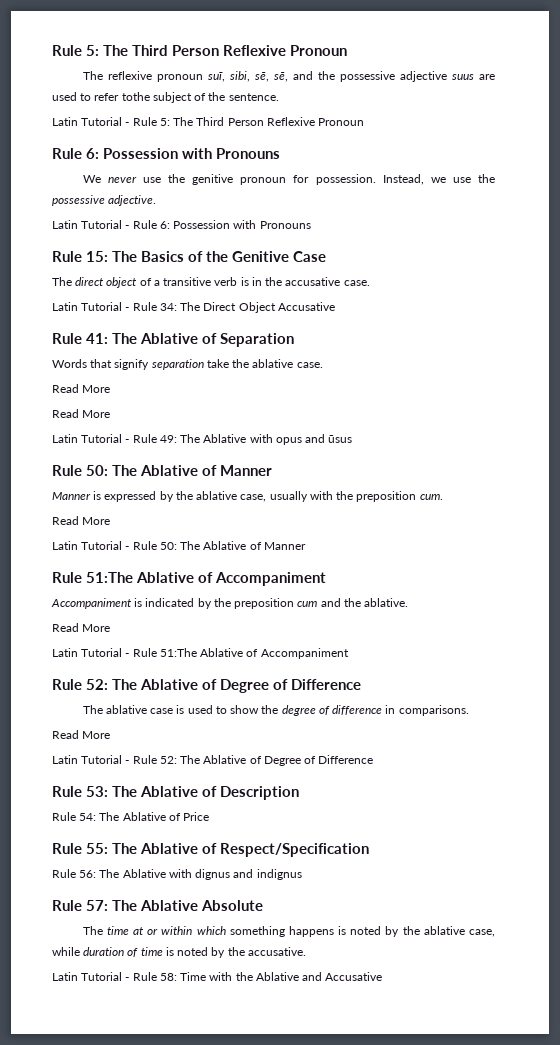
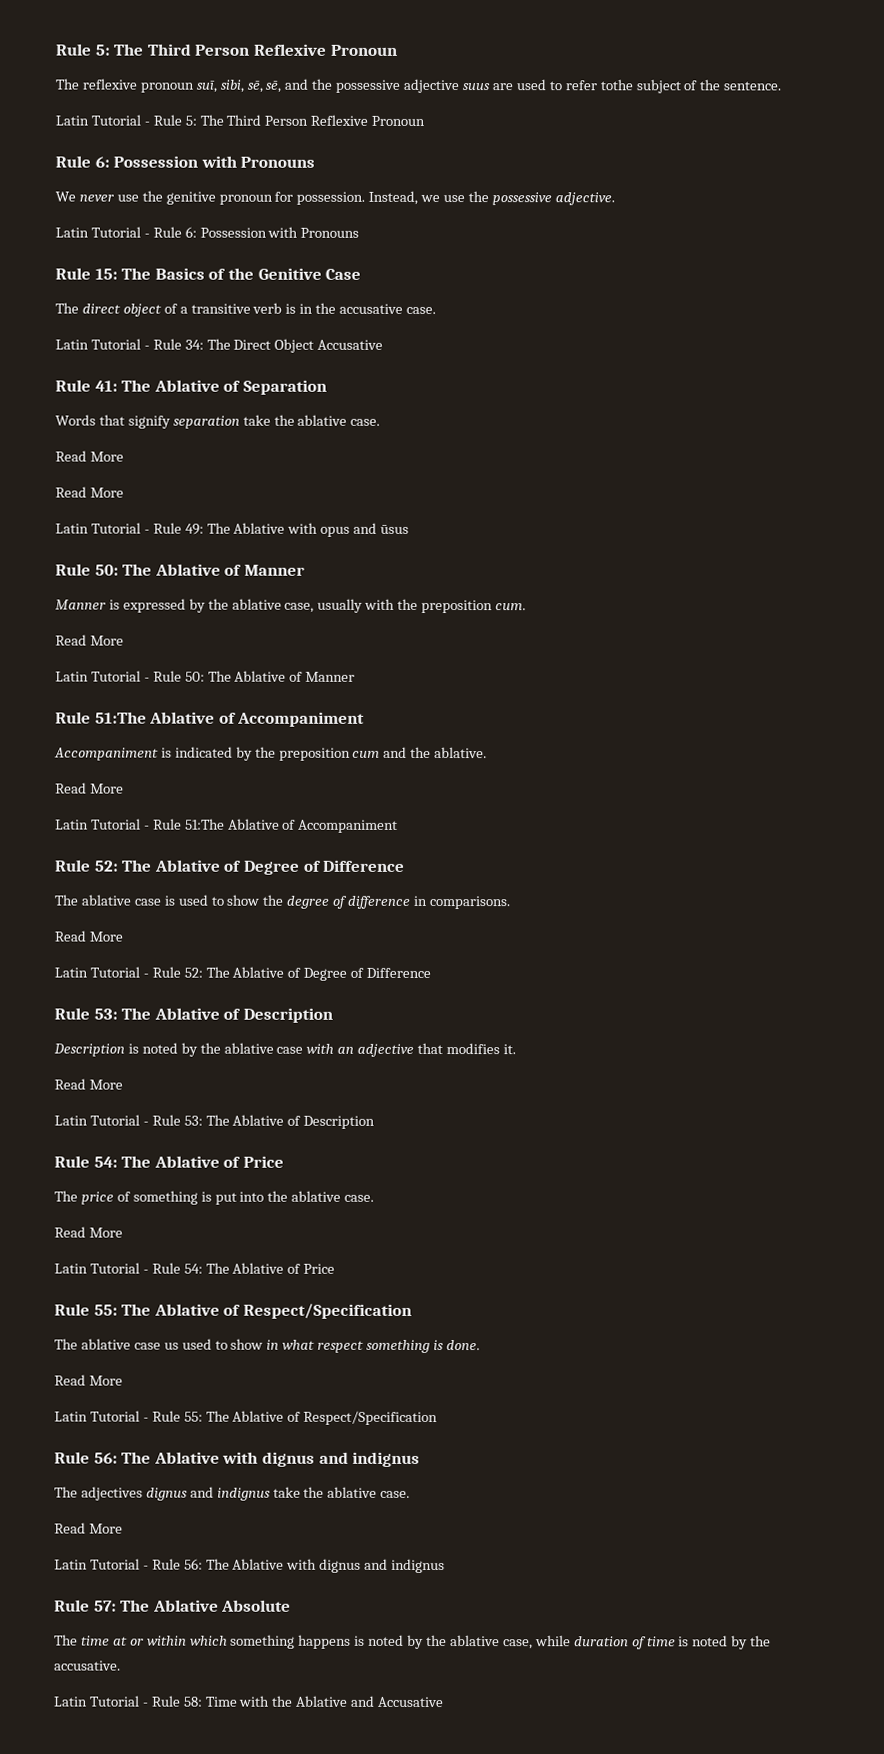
+ Description is noted by the ablative case with an adjective that modifies it.
+ Read More
+ Latin Tutorial - Rule 53: The Ablative of Description
  Rule 54: The Ablative of Price
+ The price of something is put into the ablative case.
+ Read More
+ Latin Tutorial - Rule 54: The Ablative of Price
+ The ablative case us used to show in what respect something is done.
+ Read More
+ Latin Tutorial - Rule 55: The Ablative of Respect/Specification
  Rule 56: The Ablative with dignus and indignus
+ The adjectives dignus and indignus take the ablative case.
+ Read More
+ Latin Tutorial - Rule 56: The Ablative with dignus and indignus

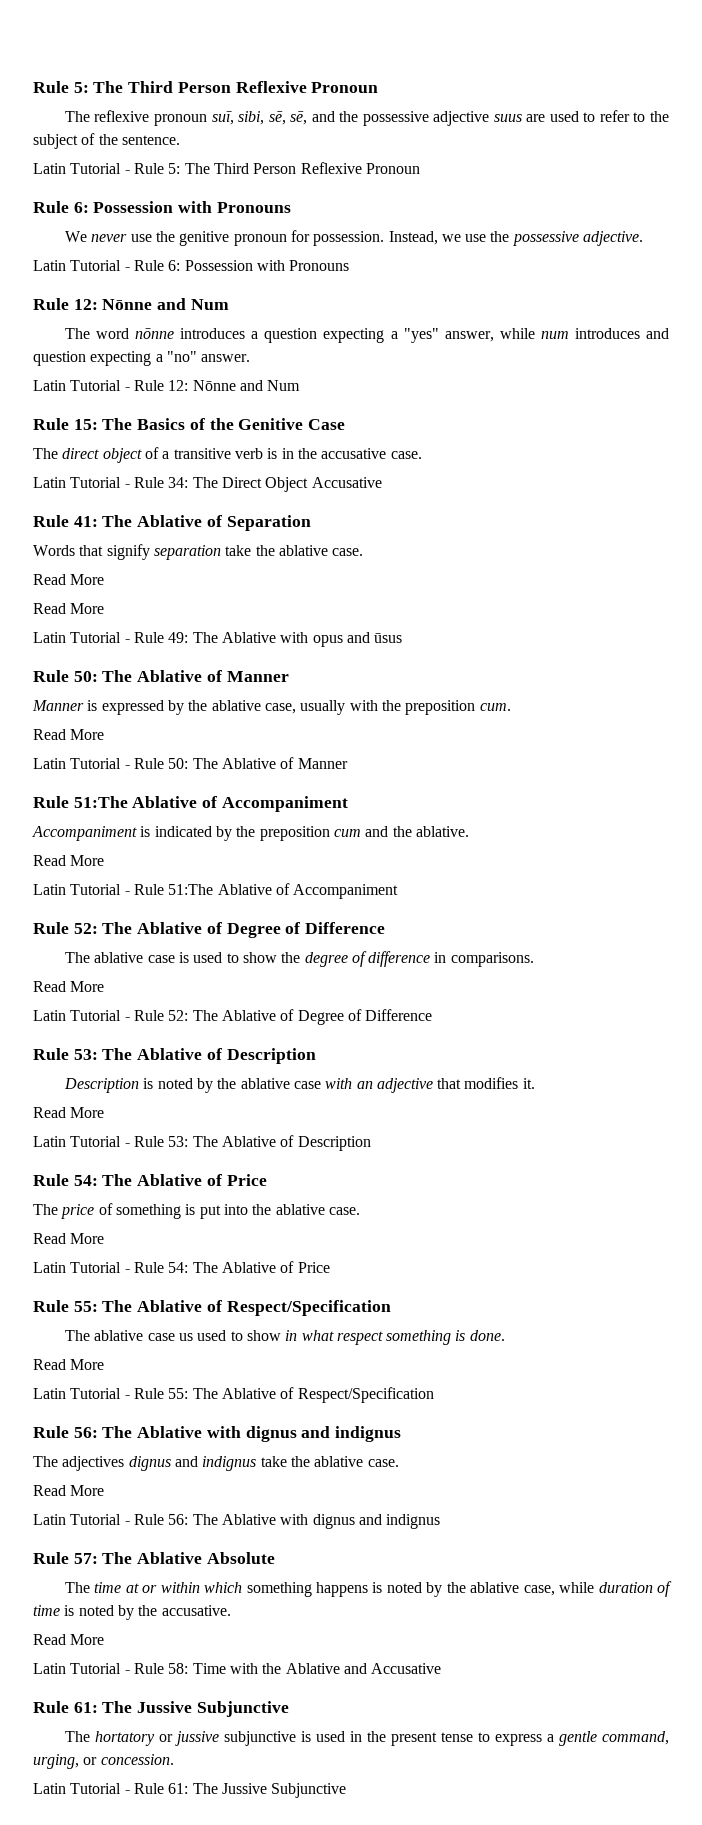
- The reflexive pronoun suī, sibi, sē, sē, and the possessive adjective suus are used to refer tothe subject of the sentence.
+ The reflexive pronoun suī, sibi, sē, sē, and the possessive adjective suus are used to refer to the subject of the sentence.
  Latin Tutorial - Rule 6: Possession with Pronouns
+ Rule 12: Nōnne and Num
+ The word nōnne introduces a question expecting a "yes" answer, while num introduces and question expecting a "no" answer.
+ Latin Tutorial - Rule 12: Nōnne and Num
  The time at or within which something happens is noted by the ablative case, while duration of time is noted by the accusative.
+ Read More
  Latin Tutorial - Rule 58: Time with the Ablative and Accusative
+ Rule 61: The Jussive Subjunctive
+ The hortatory or jussive subjunctive is used in the present tense to express a gentle command, urging, or concession.
+ Latin Tutorial - Rule 61: The Jussive Subjunctive

